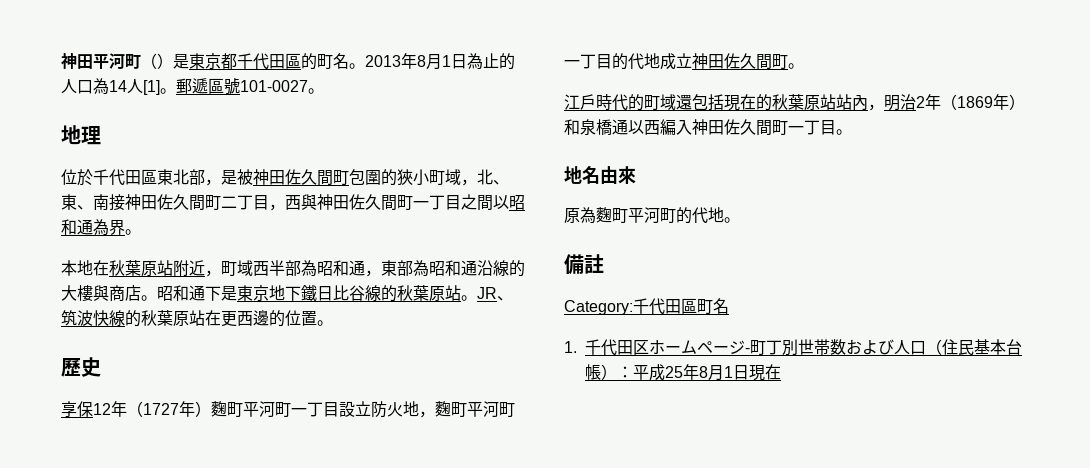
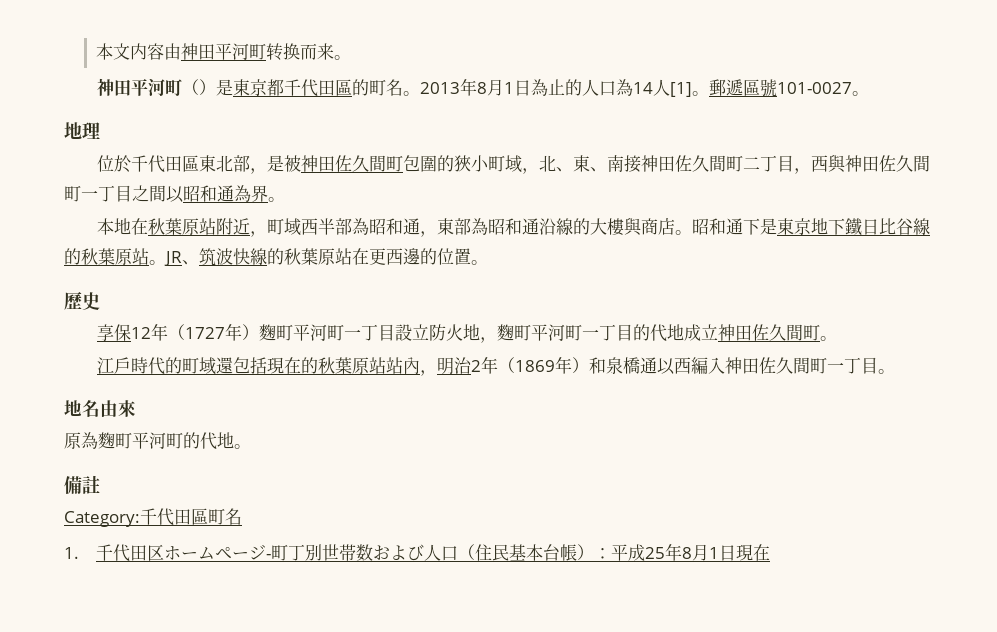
+ 本文内容由神田平河町转换而来。

